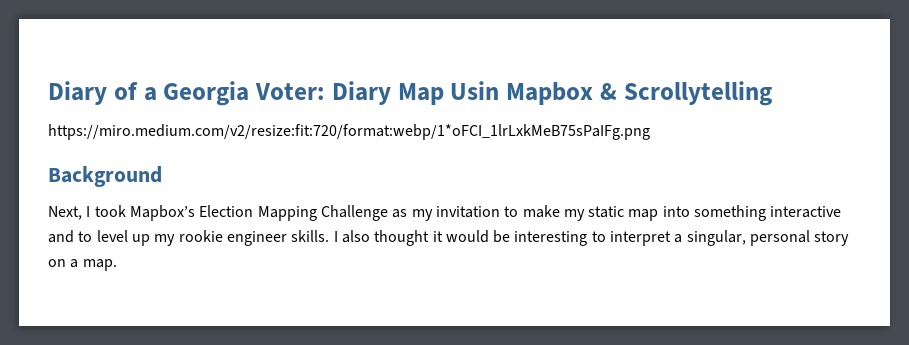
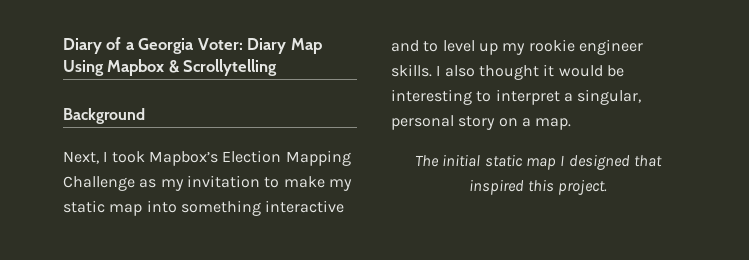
- Diary of a Georgia Voter: Diary Map Usin Mapbox & Scrollytelling
+ Diary of a Georgia Voter: Diary Map Using Mapbox & Scrollytelling
- https://miro.medium.com/v2/resize:fit:720/format:webp/1*oFCI_1lrLxkMeB75sPaIFg.png
+ The initial static map I designed that inspired this project.

